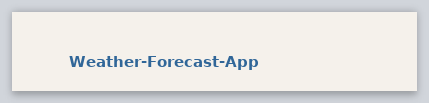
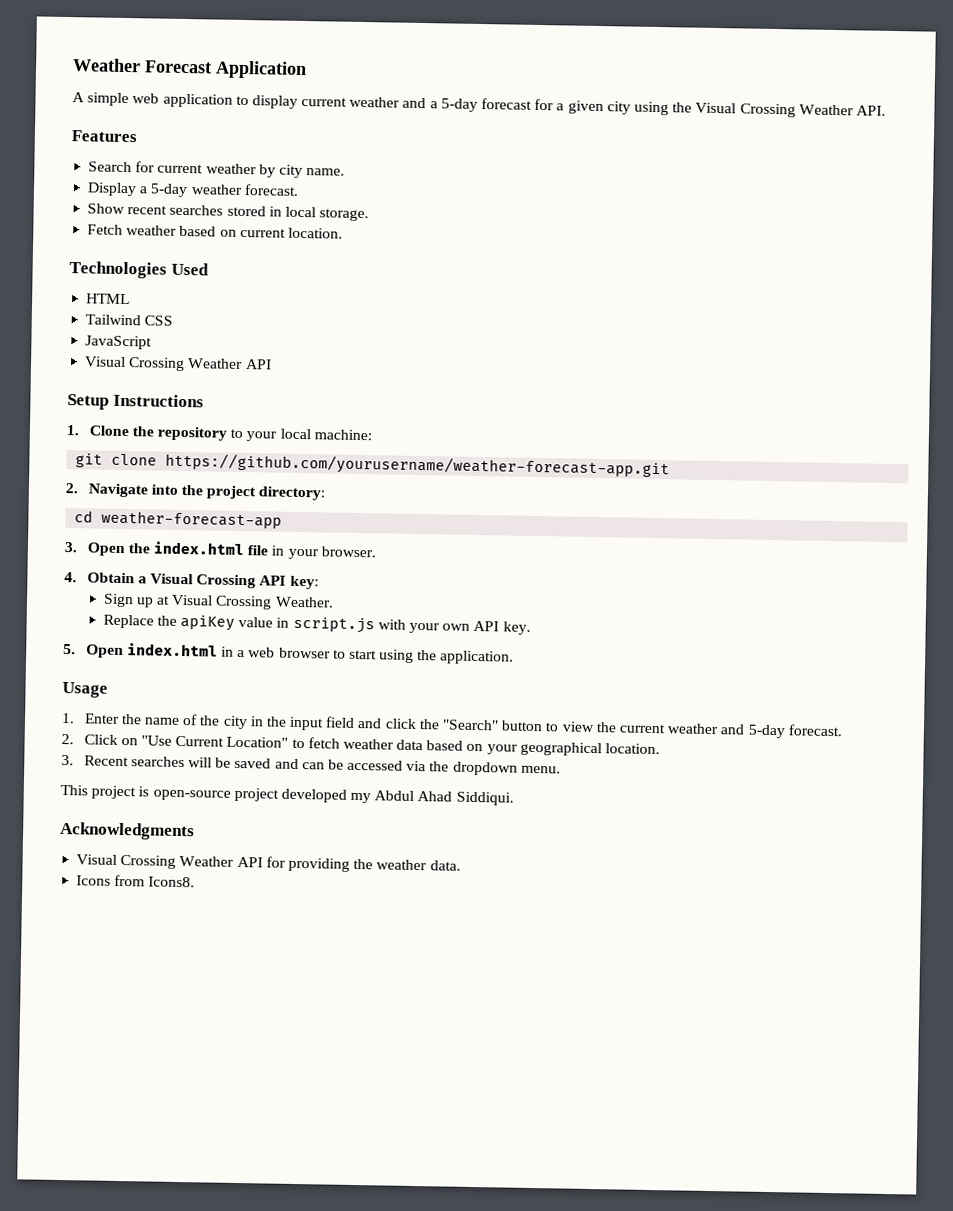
- Weather-Forecast-App
+ Weather Forecast Application
+ A simple web application to display current weather and a 5-day forecast for a given city using the Visual Crossing Weather API.
+ Features
+ Search for current weather by city name.
+ Display a 5-day weather forecast.
+ Show recent searches stored in local storage.
+ Fetch weather based on current location.
+ Technologies Used
+ HTML
+ Tailwind CSS
+ JavaScript
+ Visual Crossing Weather API
+ Setup Instructions
+ 1. Clone the repository to your local machine:
+ git clone https://github.com/yourusername/weather-forecast-app.git
+ 2. Navigate into the project directory:
+ cd weather-forecast-app
+ 3. Open the index.html file in your browser.
+ 4. Obtain a Visual Crossing API key:
+ Sign up at Visual Crossing Weather.
+ Replace the apiKey value in script.js with your own API key.
+ 5. Open index.html in a web browser to start using the application.
+ Usage
+ 1. Enter the name of the city in the input field and click the "Search" button to view the current weather and 5-day forecast.
+ 2. Click on "Use Current Location" to fetch weather data based on your geographical location.
+ 3. Recent searches will be saved and can be accessed via the dropdown menu.
+ This project is open-source project developed my Abdul Ahad Siddiqui.
+ Acknowledgments
+ Visual Crossing Weather API for providing the weather data.
+ Icons from Icons8.

